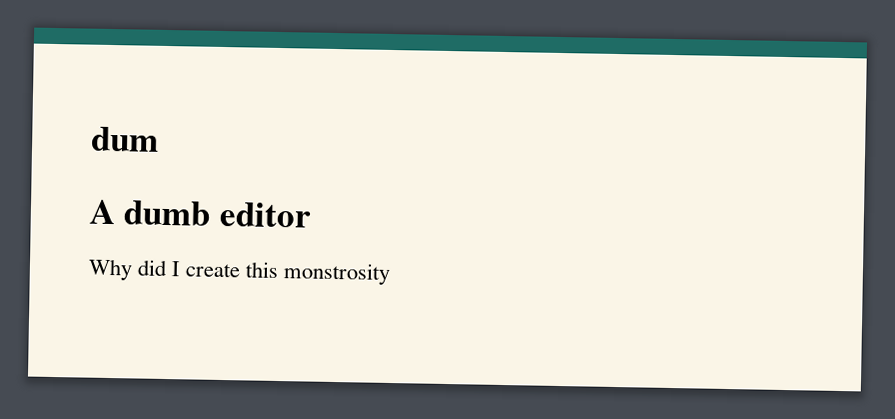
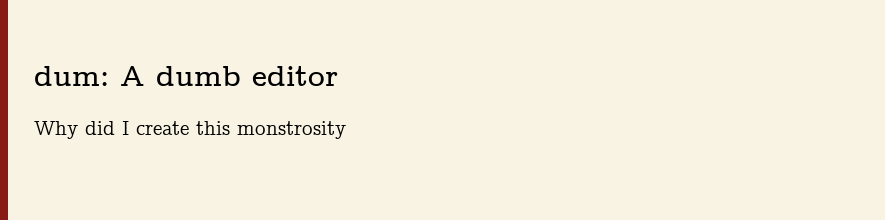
- dum
- A dumb editor
+ dum: A dumb editor

